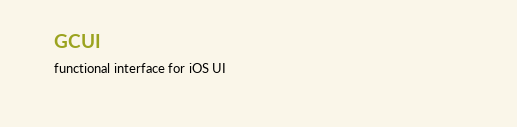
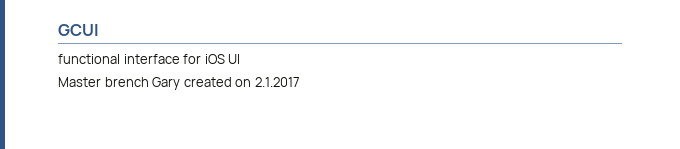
+ Master brench Gary created on 2.1.2017

